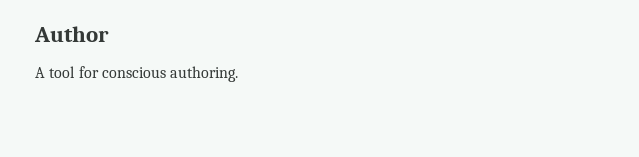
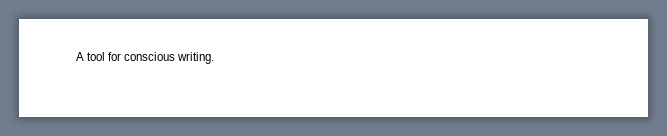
- Author
- A tool for conscious authoring.
+ A tool for conscious writing.

